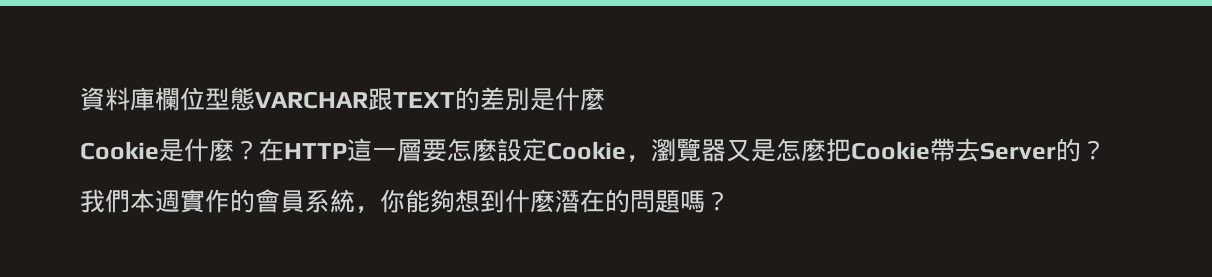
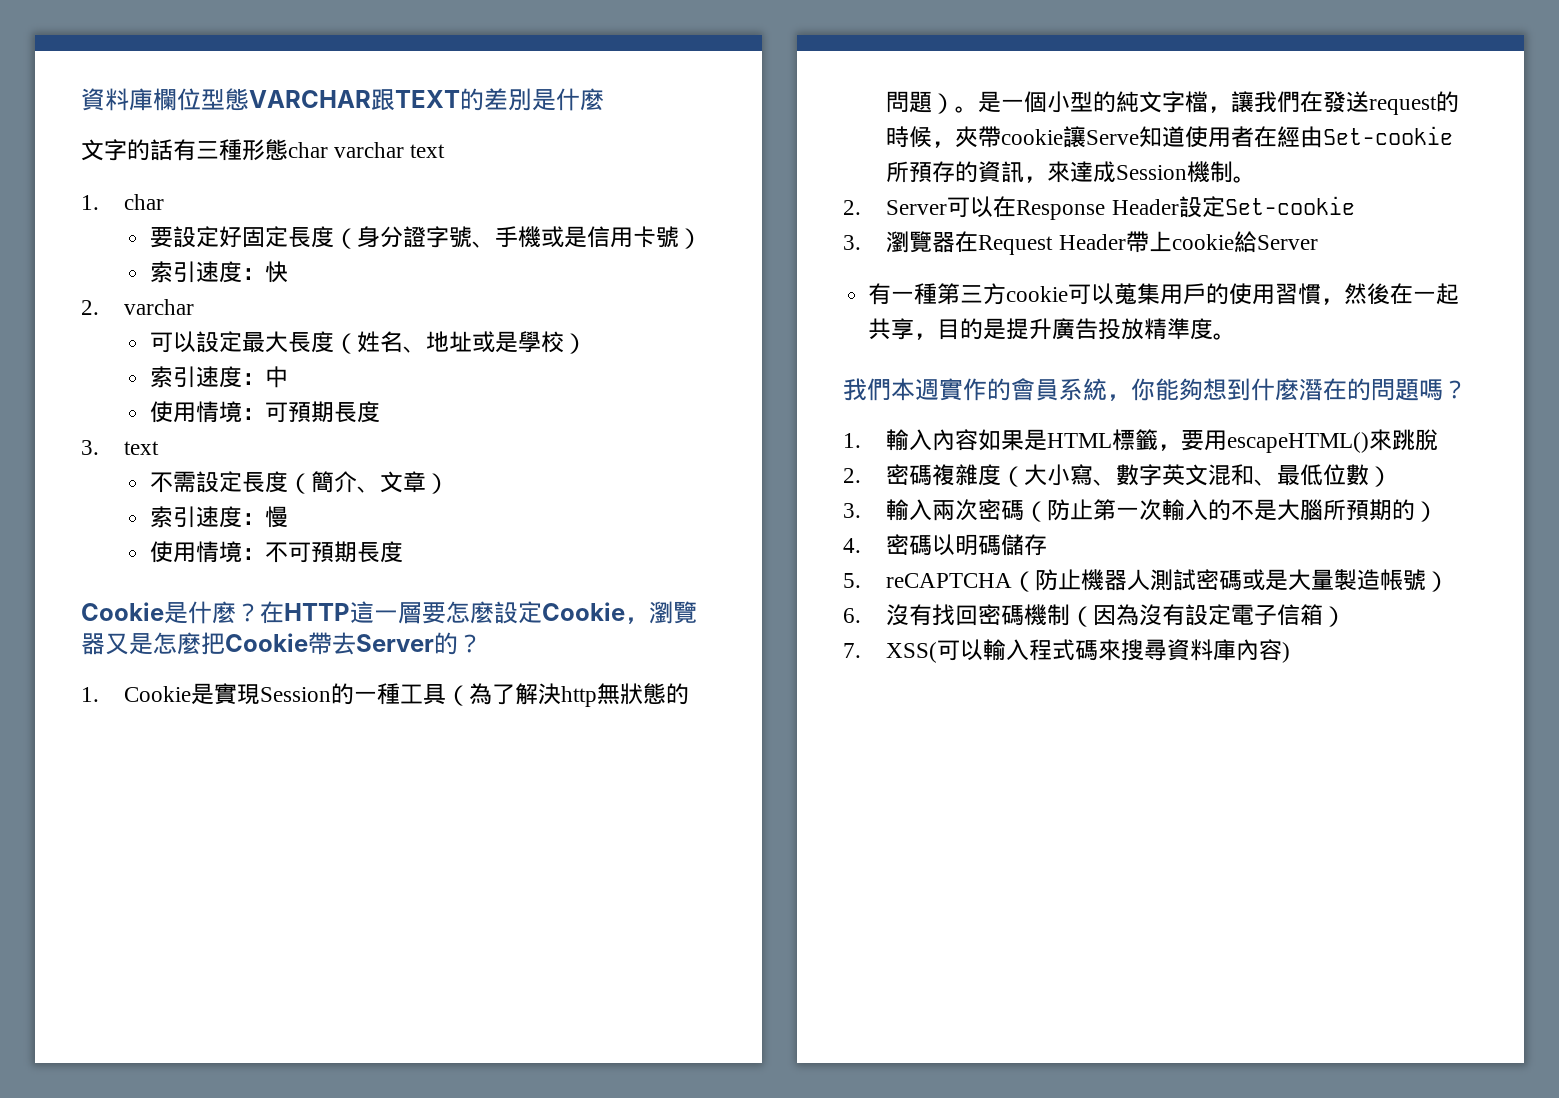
+ 文字的話有三種形態char varchar text
+ 1. char
+ 要設定好固定長度（身分證字號、手機或是信用卡號）
+ 索引速度：快
+ 2. varchar
+ 可以設定最大長度（姓名、地址或是學校）
+ 索引速度：中
+ 使用情境：可預期長度
+ 3. text
+ 不需設定長度（簡介、文章）
+ 索引速度：慢
+ 使用情境：不可預期長度
+ 1. Cookie是實現Session的一種工具（為了解決http無狀態的問題）。是一個小型的純文字檔，讓我們在發送request的時候，夾帶cookie讓Serve知道使用者在經由Set-cookie所預存的資訊，來達成Session機制。
+ 2. Server可以在Response Header設定Set-cookie
+ 3.瀏覽器在Request Header帶上cookie給Server
+ 有一種第三方cookie可以蒐集用戶的使用習慣，然後在一起共享，目的是提升廣告投放精準度。
+ 1.輸入內容如果是HTML標籤，要用escapeHTML()來跳脫
+ 2.密碼複雜度（大小寫、數字英文混和、最低位數）
+ 3.輸入兩次密碼（防止第一次輸入的不是大腦所預期的）
+ 4.密碼以明碼儲存
+ 5. reCAPTCHA（防止機器人測試密碼或是大量製造帳號）
+ 6.沒有找回密碼機制（因為沒有設定電子信箱）
+ 7. XSS(可以輸入程式碼來搜尋資料庫內容)

